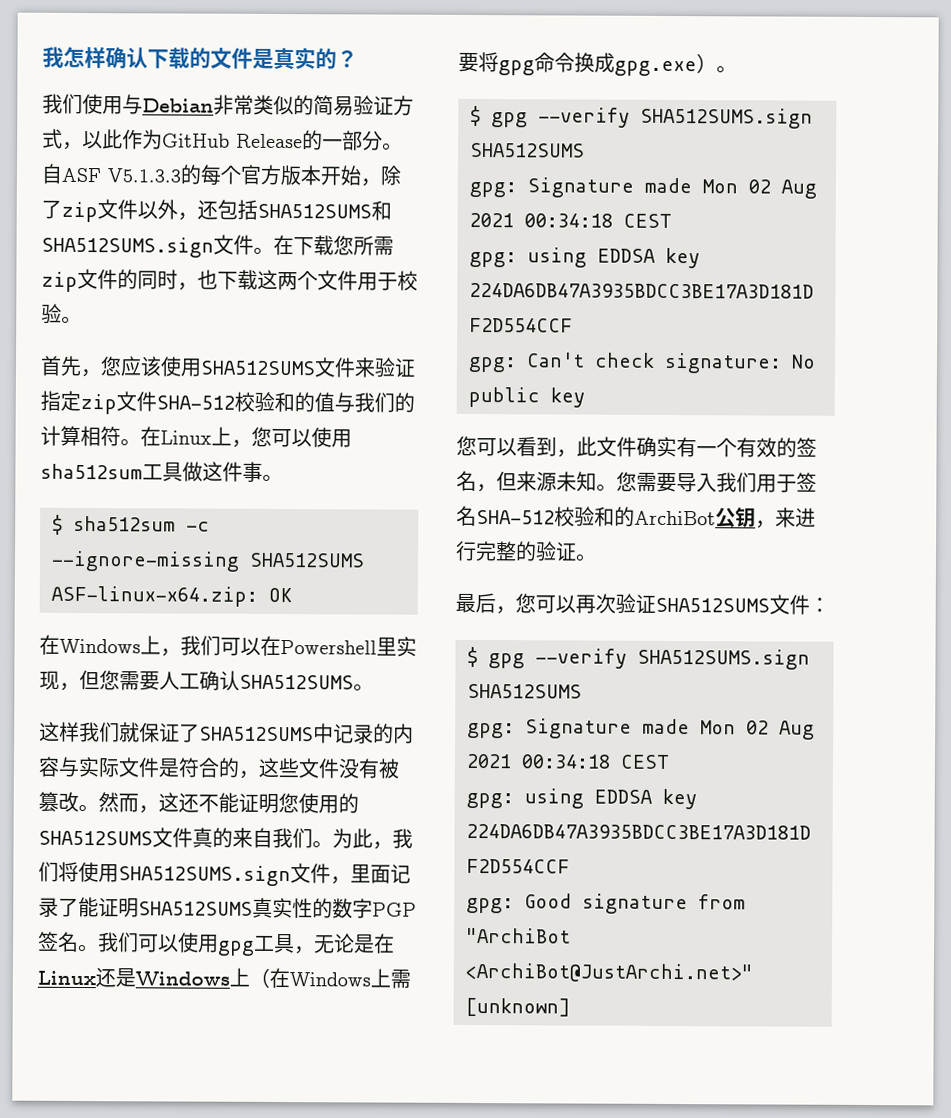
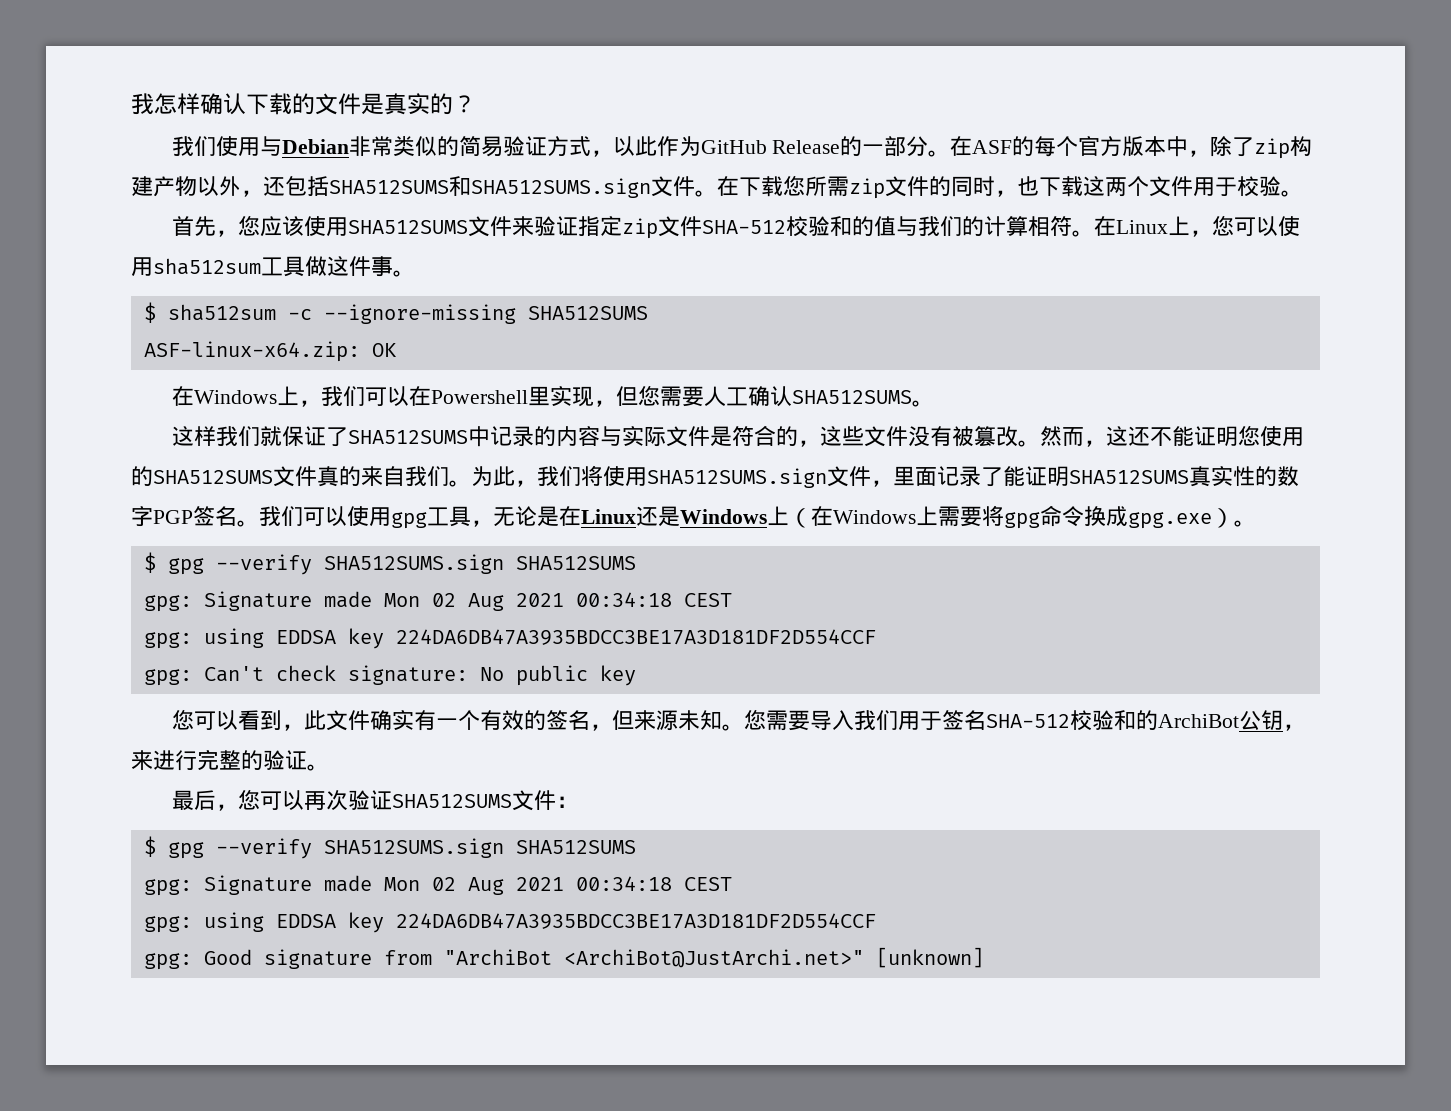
- 自ASF V5.1.3.3的每个官方版本开始，除了zip文件以外，还包括SHA512SUMS和SHA512SUMS.sign文件。
+ 在ASF的每个官方版本中，除了zip构建产物以外，还包括SHA512SUMS和SHA512SUMS.sign文件。

